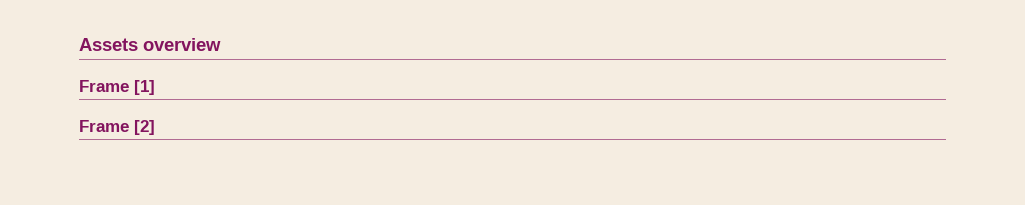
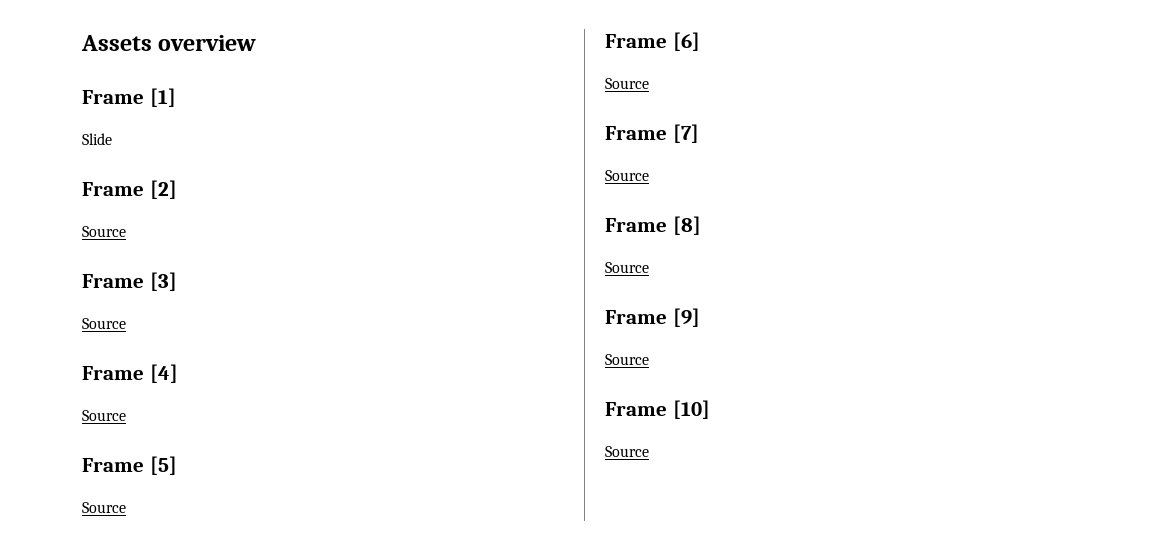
+ Slide
  Frame [2]
+ Source
+ Frame [3]
+ Source
+ Frame [4]
+ Source
+ Frame [5]
+ Source
+ Frame [6]
+ Source
+ Frame [7]
+ Source
+ Frame [8]
+ Source
+ Frame [9]
+ Source
+ Frame [10]
+ Source

